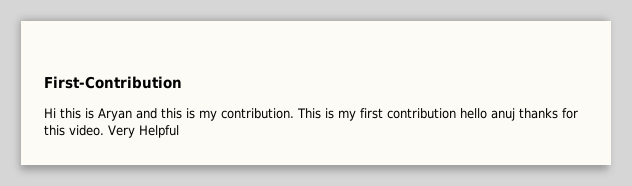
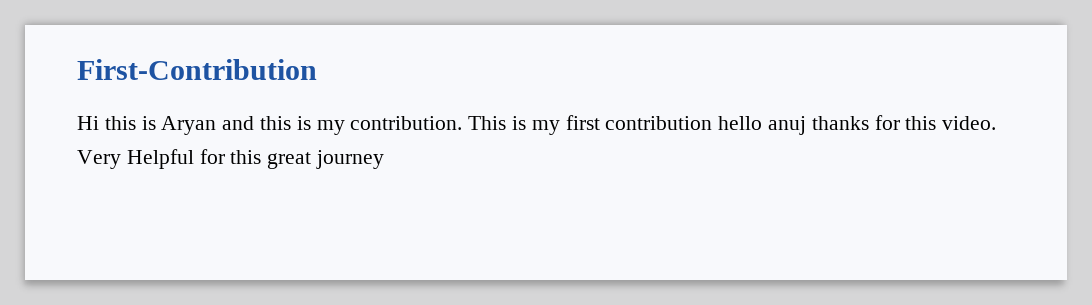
- Very Helpful
+ Very Helpful for this great journey

